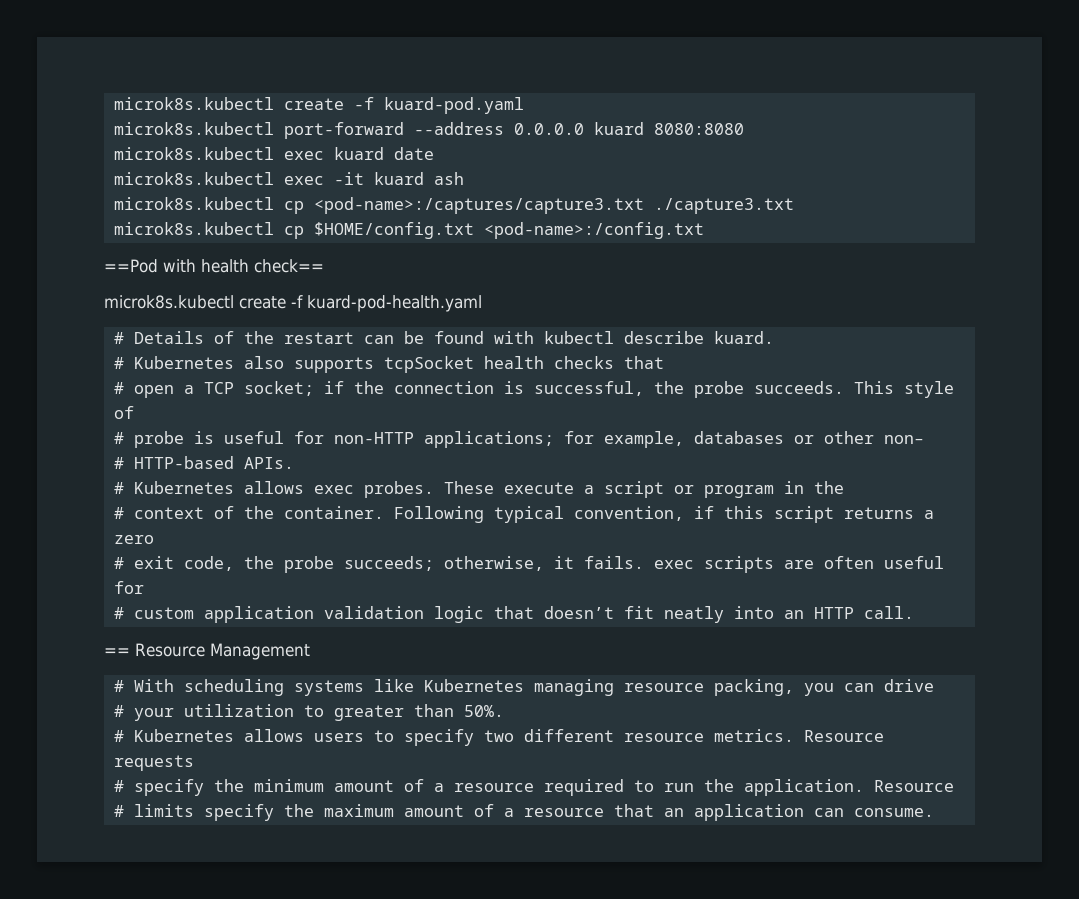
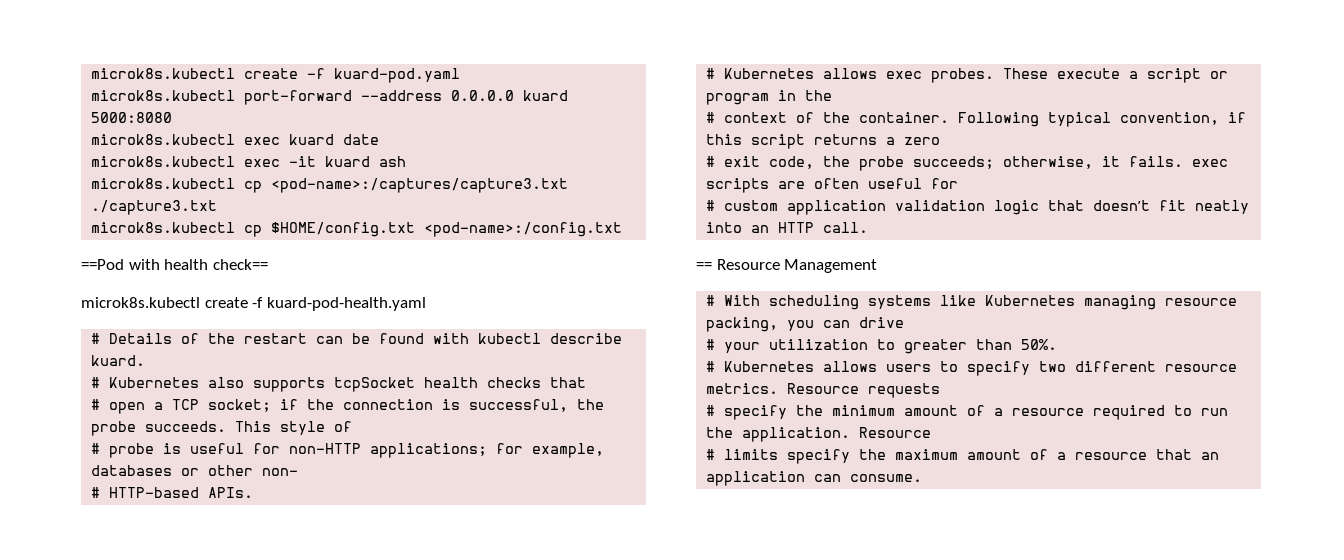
- microk8s.kubectl port-forward --address 0.0.0.0 kuard 8080:8080
+ microk8s.kubectl port-forward --address 0.0.0.0 kuard 5000:8080

